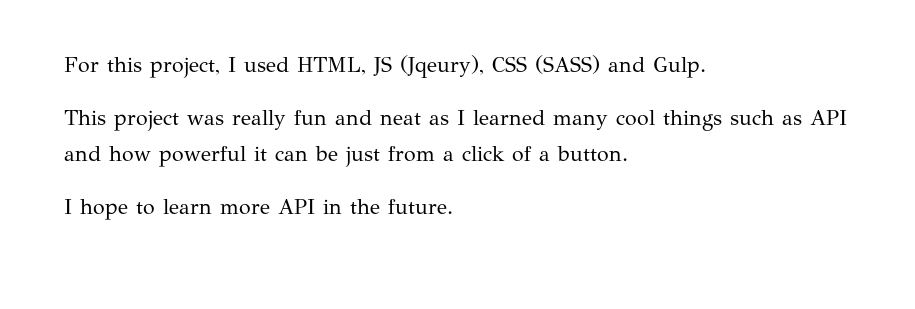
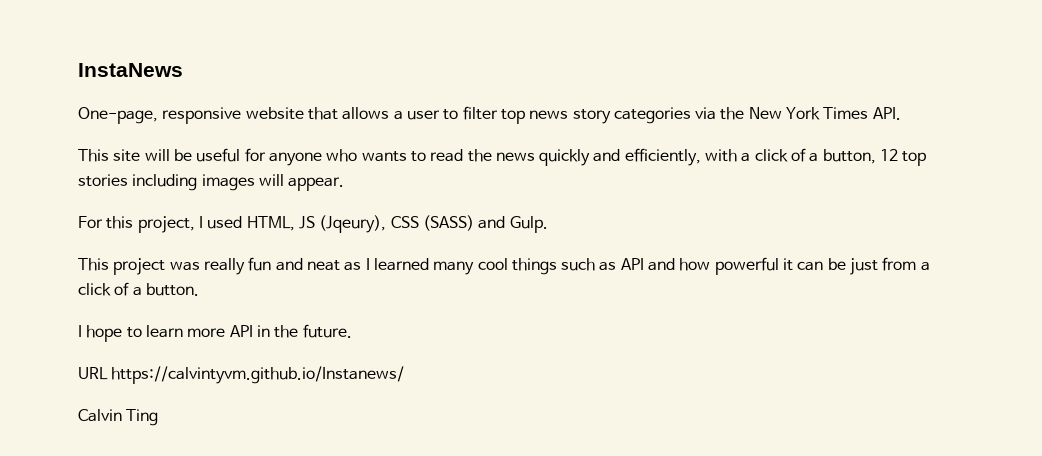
+ InstaNews
+ One-page, responsive website that allows a user to filter top news story categories via the New York Times API.
+ This site will be useful for anyone who wants to read the news quickly and efficiently, with a click of a button, 12 top stories including images will appear.
+ URL https://calvintyvm.github.io/Instanews/
+ Calvin Ting

